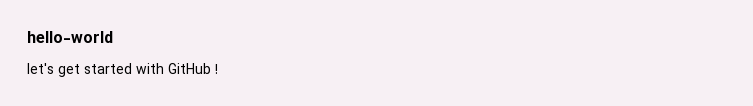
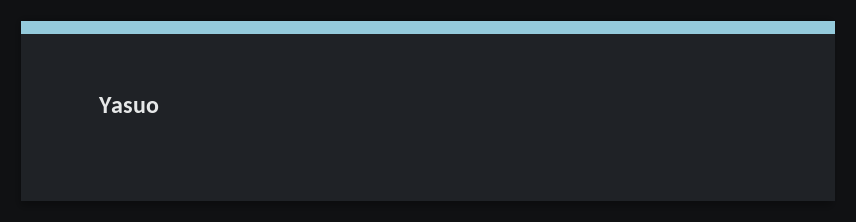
- hello-world
- let's get started with GitHub !
+ Yasuo

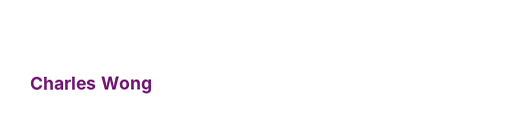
- Yasuo
+ Charles Wong

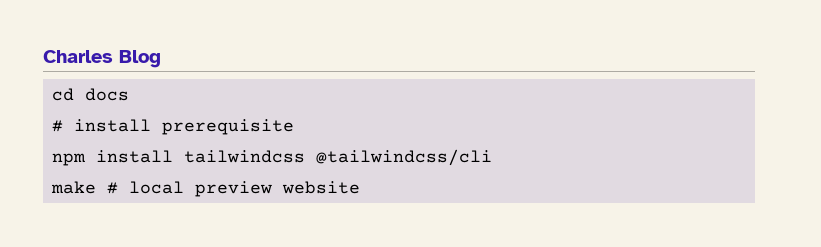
- Charles Wong
+ Charles Blog
+ cd docs
+ # install prerequisite
+ npm install tailwindcss @tailwindcss/cli
+ make # local preview website

